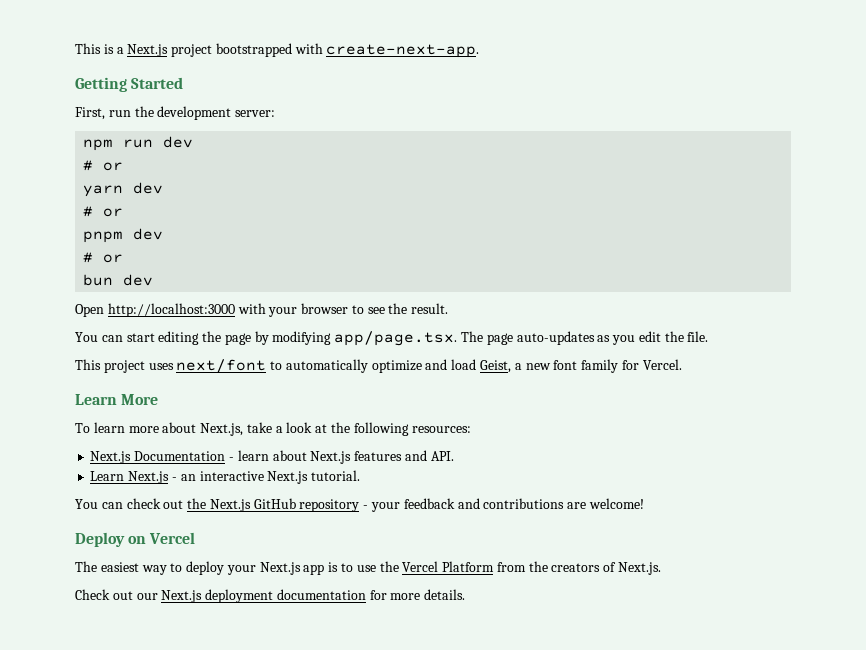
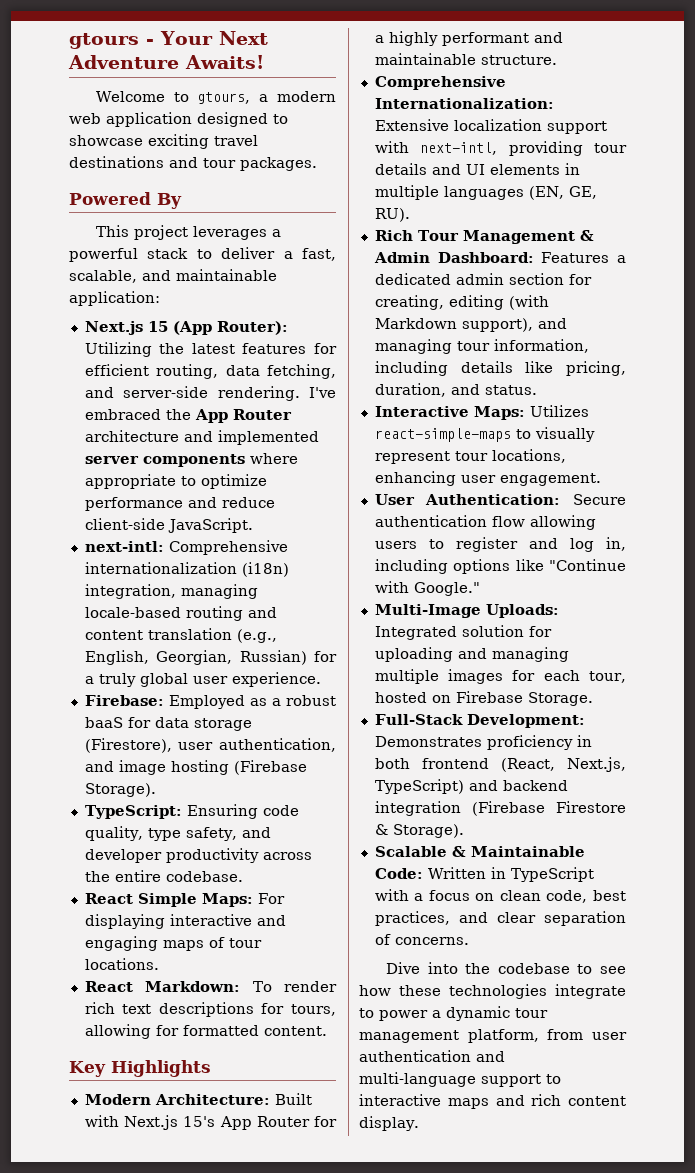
- This is a Next.js project bootstrapped with create-next-app.
- Getting Started
- First, run the development server:
- npm run dev
- # or
- yarn dev
- # or
- pnpm dev
- # or
- bun dev
- Open http://localhost:3000 with your browser to see the result.
- You can start editing the page by modifying app/page.tsx. The page auto-updates as you edit the file.
- This project uses next/font to automatically optimize and load Geist, a new font family for Vercel.
- Learn More
- To learn more about Next.js, take a look at the following resources:
- Next.js Documentation - learn about Next.js features and API.
- Learn Next.js - an interactive Next.js tutorial.
- You can check out the Next.js GitHub repository - your feedback and contributions are welcome!
- Deploy on Vercel
- The easiest way to deploy your Next.js app is to use the Vercel Platform from the creators of Next.js.
- Check out our Next.js deployment documentation for more details.
+ gtours - Your Next Adventure Awaits!
+ Welcome to gtours, a modern web application designed to showcase exciting travel destinations and tour packages.
+ Powered By
+ This project leverages a powerful stack to deliver a fast, scalable, and maintainable application:
+ Next.js 15 (App Router): Utilizing the latest features for efficient routing, data fetching, and server-side rendering. I've embraced the App Router architecture and implemented server components where appropriate to optimize performance and reduce client-side JavaScript.
+ next-intl: Comprehensive internationalization (i18n) integration, managing locale-based routing and content translation (e.g., English, Georgian, Russian) for a truly global user experience.
+ Firebase: Employed as a robust baaS for data storage (Firestore), user authentication, and image hosting (Firebase Storage).
+ TypeScript: Ensuring code quality, type safety, and developer productivity across the entire codebase.
+ React Simple Maps: For displaying interactive and engaging maps of tour locations.
+ React Markdown: To render rich text descriptions for tours, allowing for formatted content.
+ Key Highlights
+ Modern Architecture: Built with Next.js 15's App Router for a highly performant and maintainable structure.
+ Comprehensive Internationalization: Extensive localization support with next-intl, providing tour details and UI elements in multiple languages (EN, GE, RU).
+ Rich Tour Management & Admin Dashboard: Features a dedicated admin section for creating, editing (with Markdown support), and managing tour information, including details like pricing, duration, and status.
+ Interactive Maps: Utilizes react-simple-maps to visually represent tour locations, enhancing user engagement.
+ User Authentication: Secure authentication flow allowing users to register and log in, including options like "Continue with Google."
+ Multi-Image Uploads: Integrated solution for uploading and managing multiple images for each tour, hosted on Firebase Storage.
+ Full-Stack Development: Demonstrates proficiency in both frontend (React, Next.js, TypeScript) and backend integration (Firebase Firestore & Storage).
+ Scalable & Maintainable Code: Written in TypeScript with a focus on clean code, best practices, and clear separation of concerns.
+ Dive into the codebase to see how these technologies integrate to power a dynamic tour management platform, from user authentication and multi-language support to interactive maps and rich content display.

